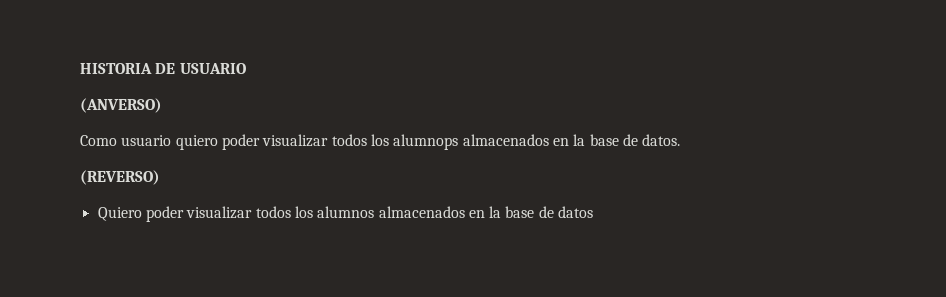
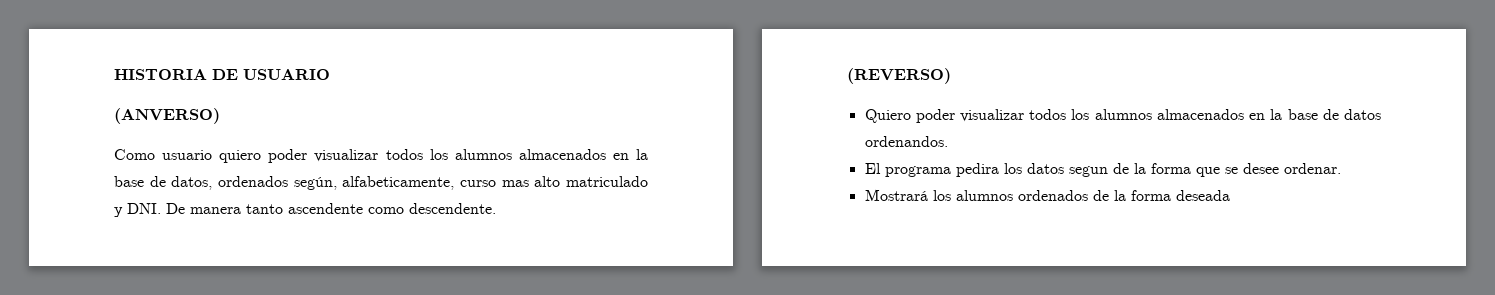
- Como usuario quiero poder visualizar todos los alumnops almacenados en la base de datos.
+ Como usuario quiero poder visualizar todos los alumnos almacenados en la base de datos, ordenados según, alfabeticamente, curso mas alto matriculado y DNI. De manera tanto ascendente como descendente.
- Quiero poder visualizar todos los alumnos almacenados en la base de datos
+ Quiero poder visualizar todos los alumnos almacenados en la base de datos ordenandos.
+ El programa pedira los datos segun de la forma que se desee ordenar.
+ Mostrará los alumnos ordenados de la forma deseada

